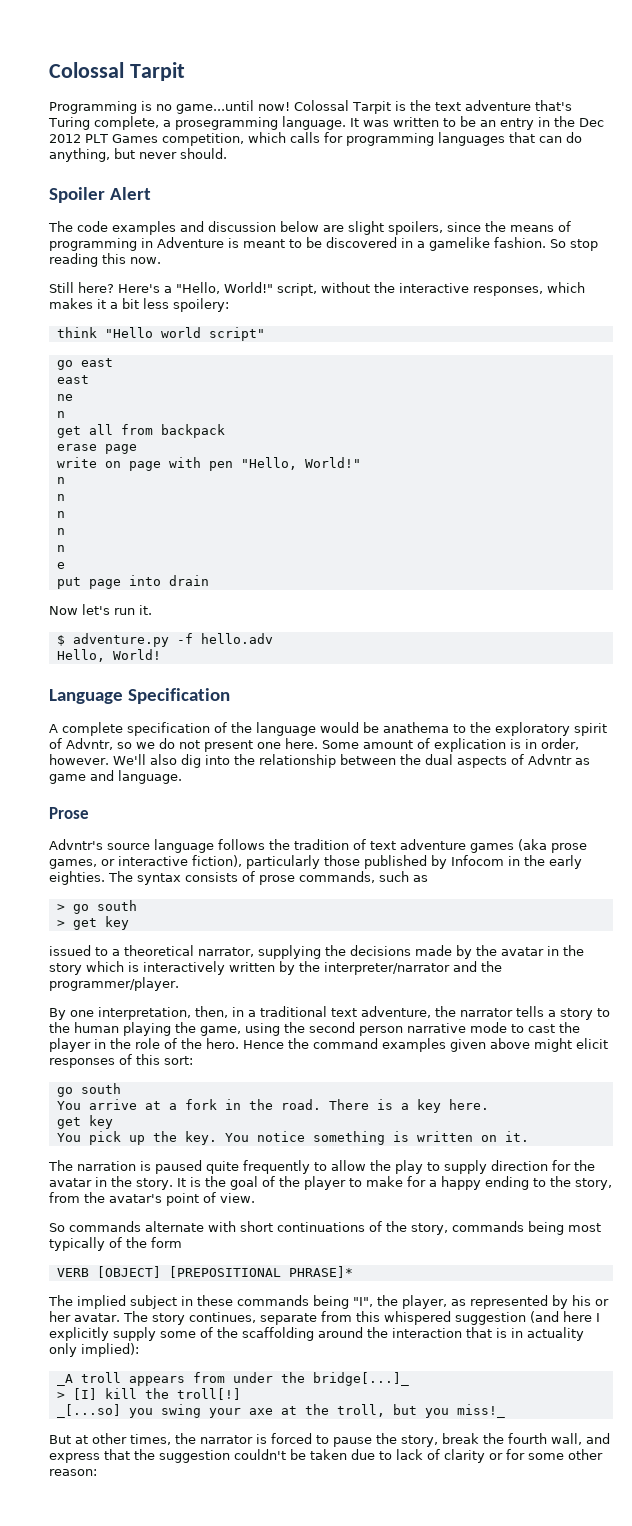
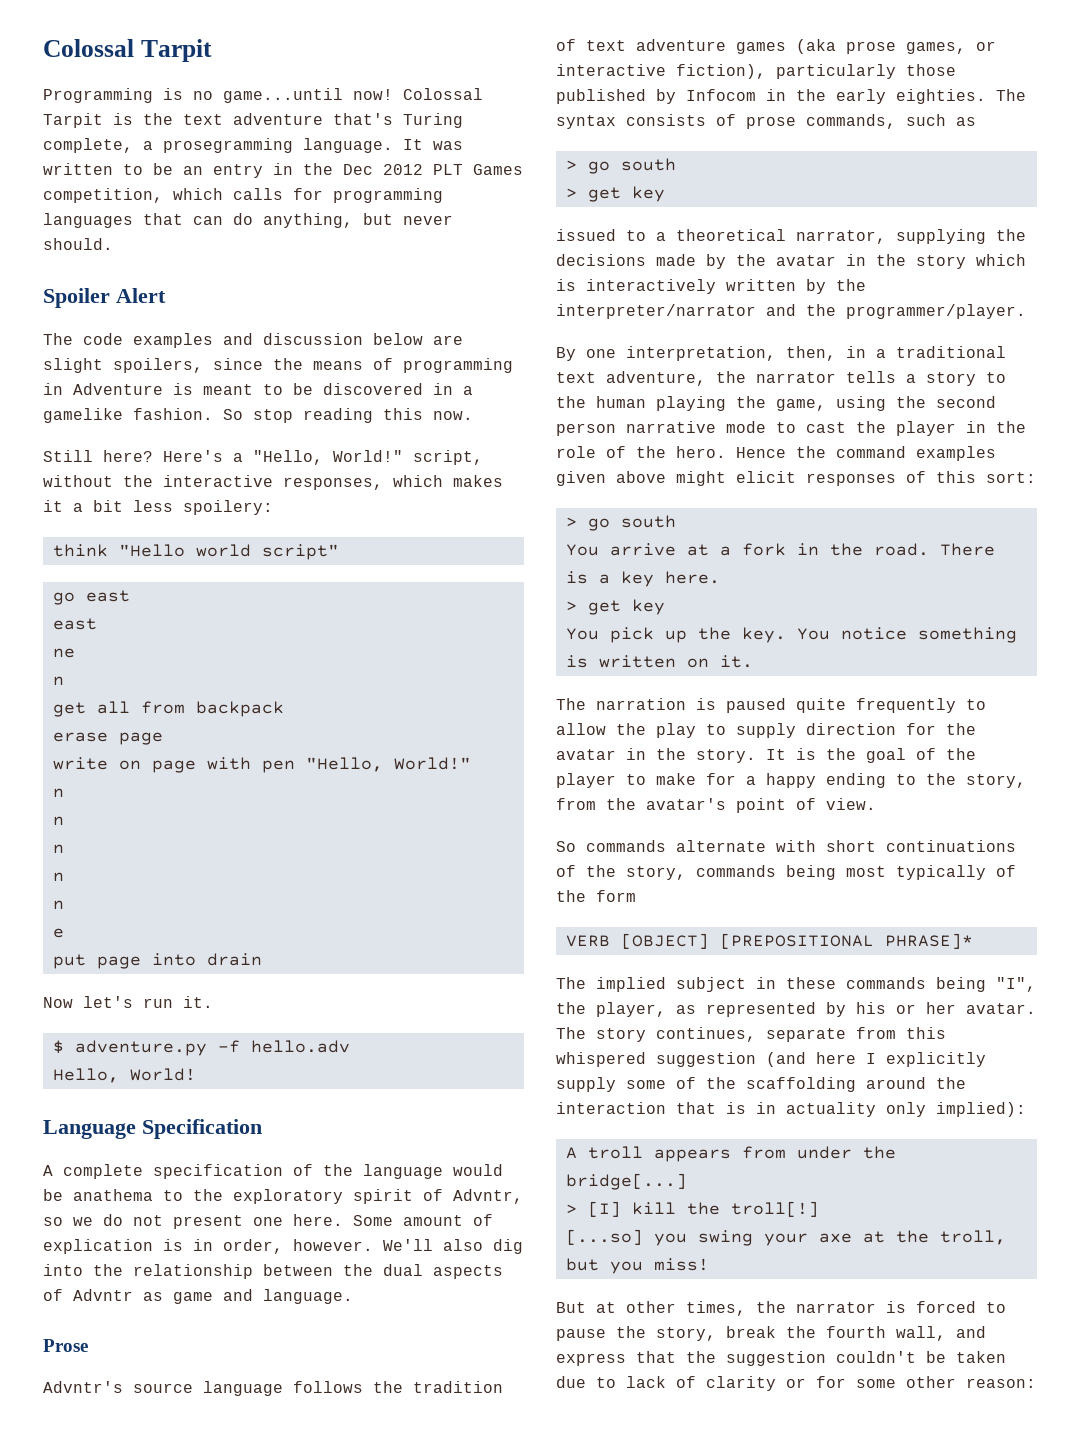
  Hence the command examples given above might elicit responses of this sort:
- go south
+ > go south
  There is a key here.
- get key
+ > get key
- _A troll appears from under the bridge[...]_
+ A troll appears from under the bridge[...]
- _[...so] you swing your axe at the troll, but you miss!_
+ [...so] you swing your axe at the troll, but you miss!

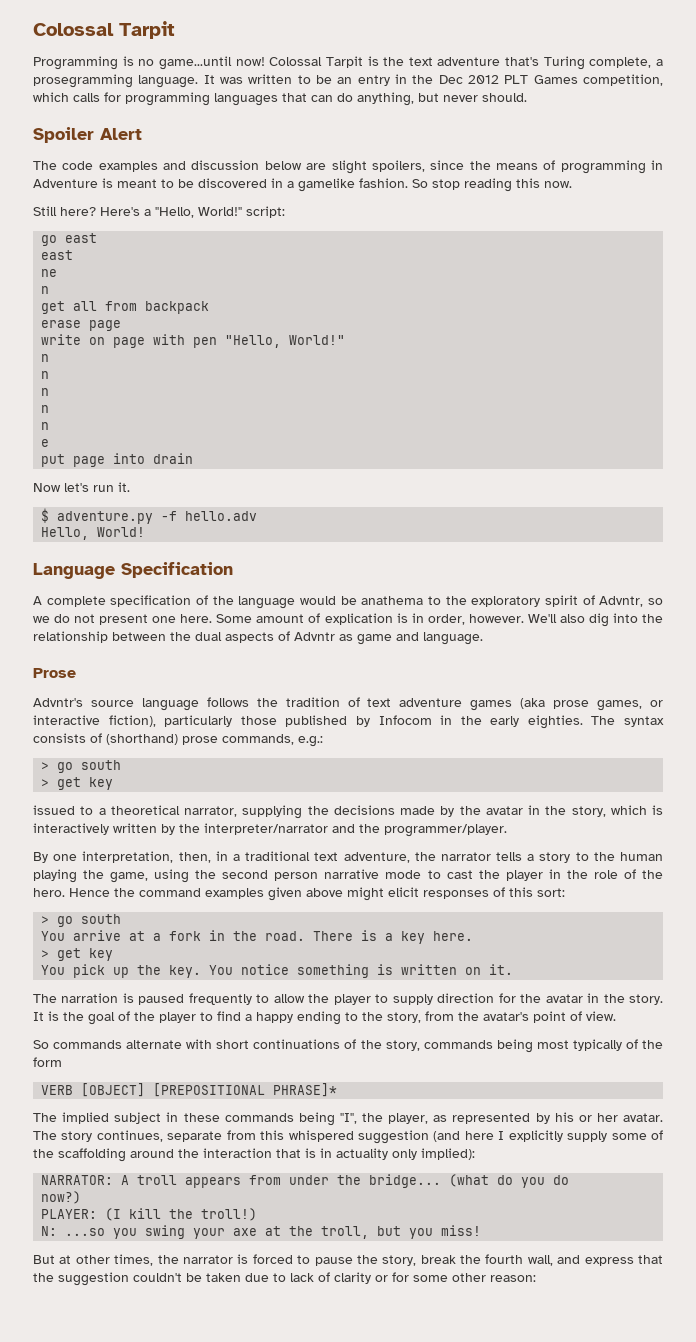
- Here's a "Hello, World!" script, without the interactive responses, which makes it a bit less spoilery:
- think "Hello world script"
+ Here's a "Hello, World!" script:
- The syntax consists of prose commands, such as
+ The syntax consists of (shorthand) prose commands, e.g.:
- issued to a theoretical narrator, supplying the decisions made by the avatar in the story which is interactively written by the interpreter/narrator and the programmer/player.
+ issued to a theoretical narrator, supplying the decisions made by the avatar in the story, which is interactively written by the interpreter/narrator and the programmer/player.
- The narration is paused quite frequently to allow the play to supply direction for the avatar in the story.
+ The narration is paused frequently to allow the player to supply direction for the avatar in the story.
- It is the goal of the player to make for a happy ending to the story, from the avatar's point of view.
+ It is the goal of the player to find a happy ending to the story, from the avatar's point of view.
- A troll appears from under the bridge[...]
- > [I] kill the troll[!]
- [...so] you swing your axe at the troll, but you miss!
+ NARRATOR: A troll appears from under the bridge... (what do you do
+ now?)
+ PLAYER: (I kill the troll!)
+ N: ...so you swing your axe at the troll, but you miss!

